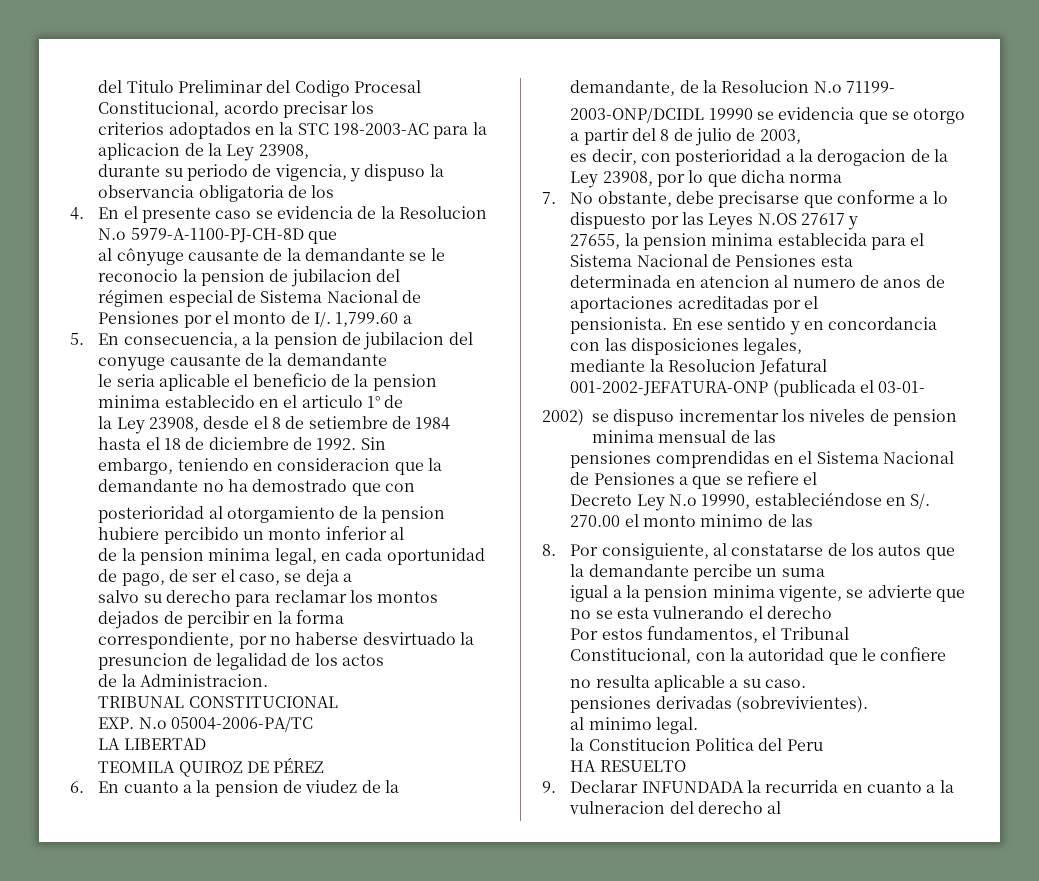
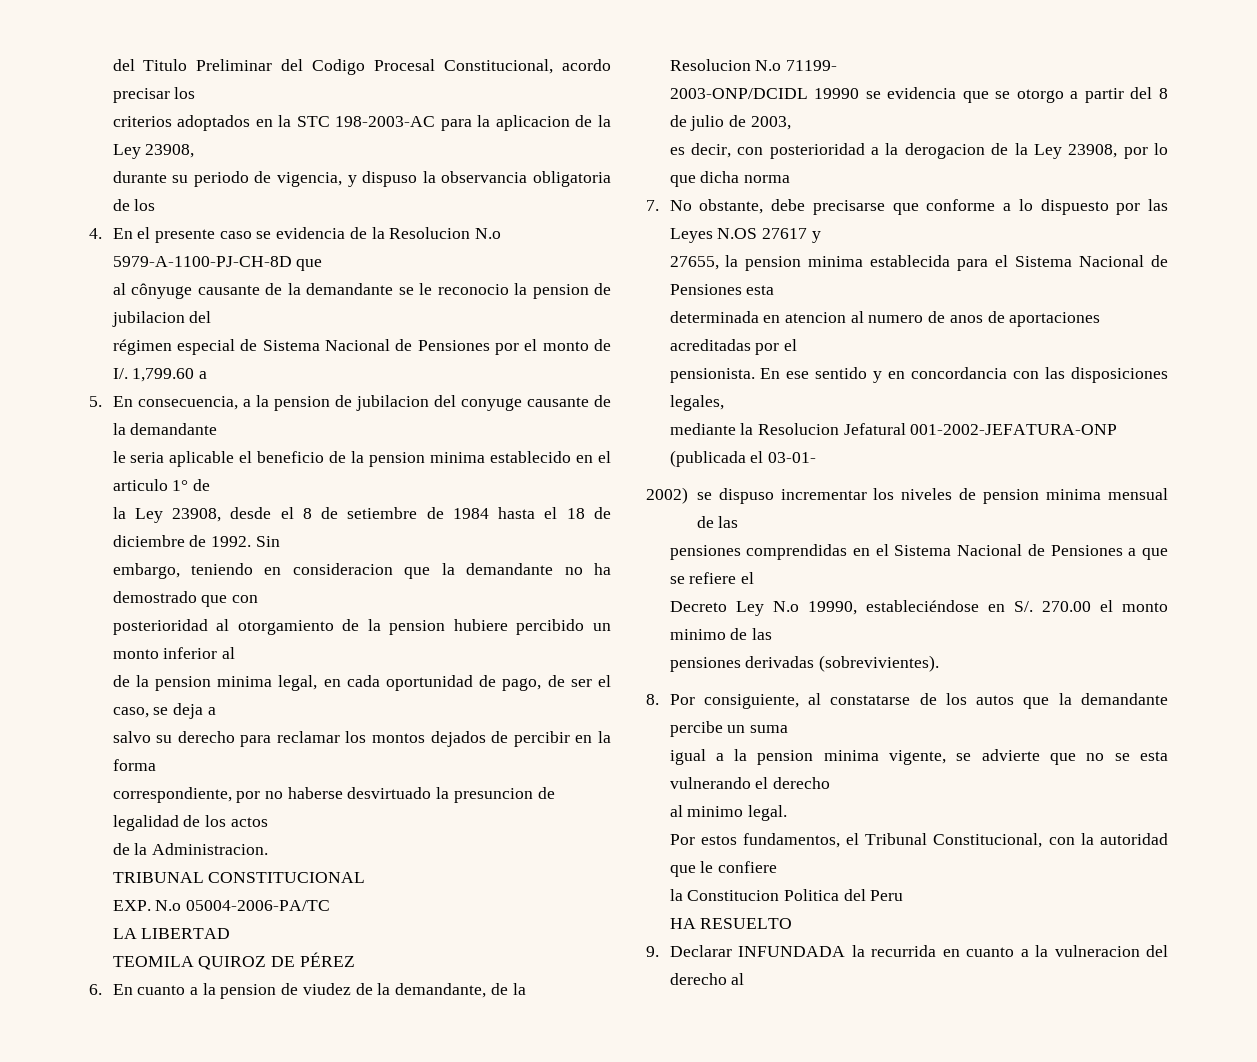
+ pensiones derivadas (sobrevivientes).
+ al minimo legal.
- no resulta aplicable a su caso.
- pensiones derivadas (sobrevivientes).
- al minimo legal.

